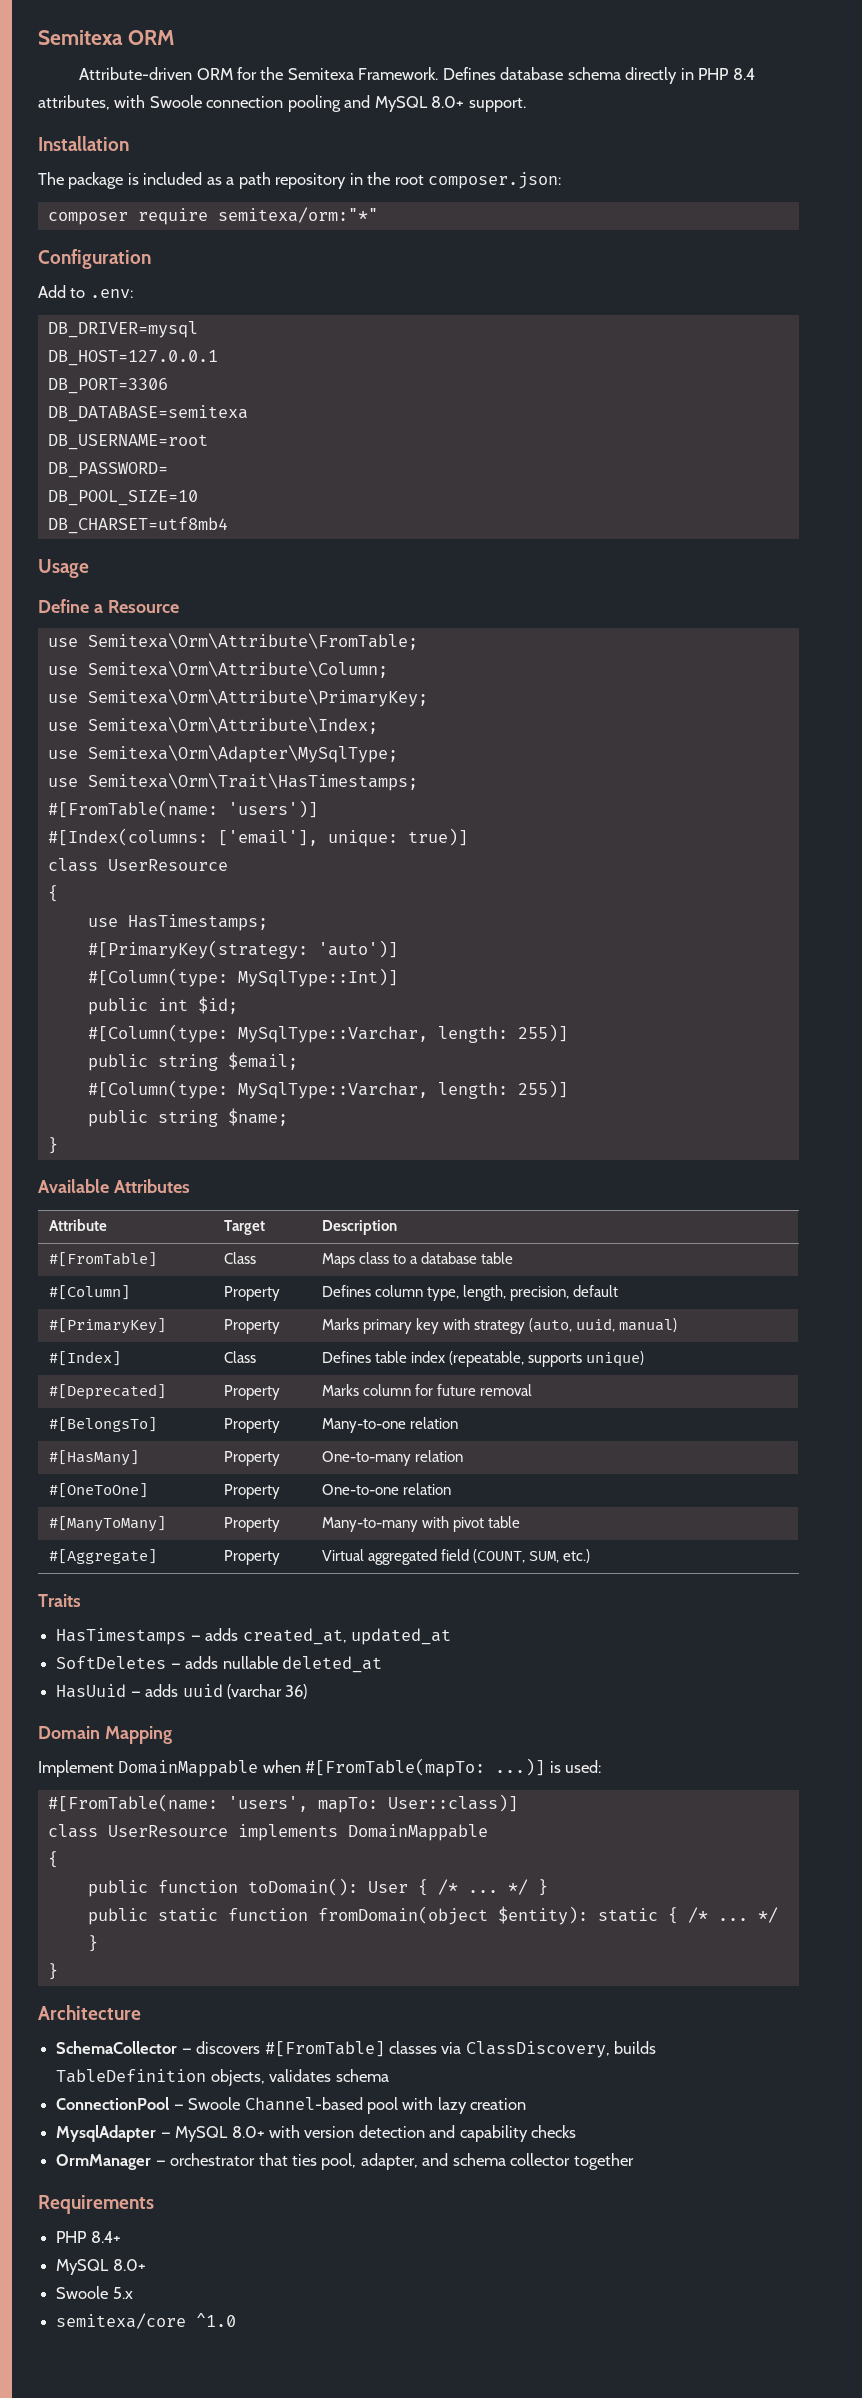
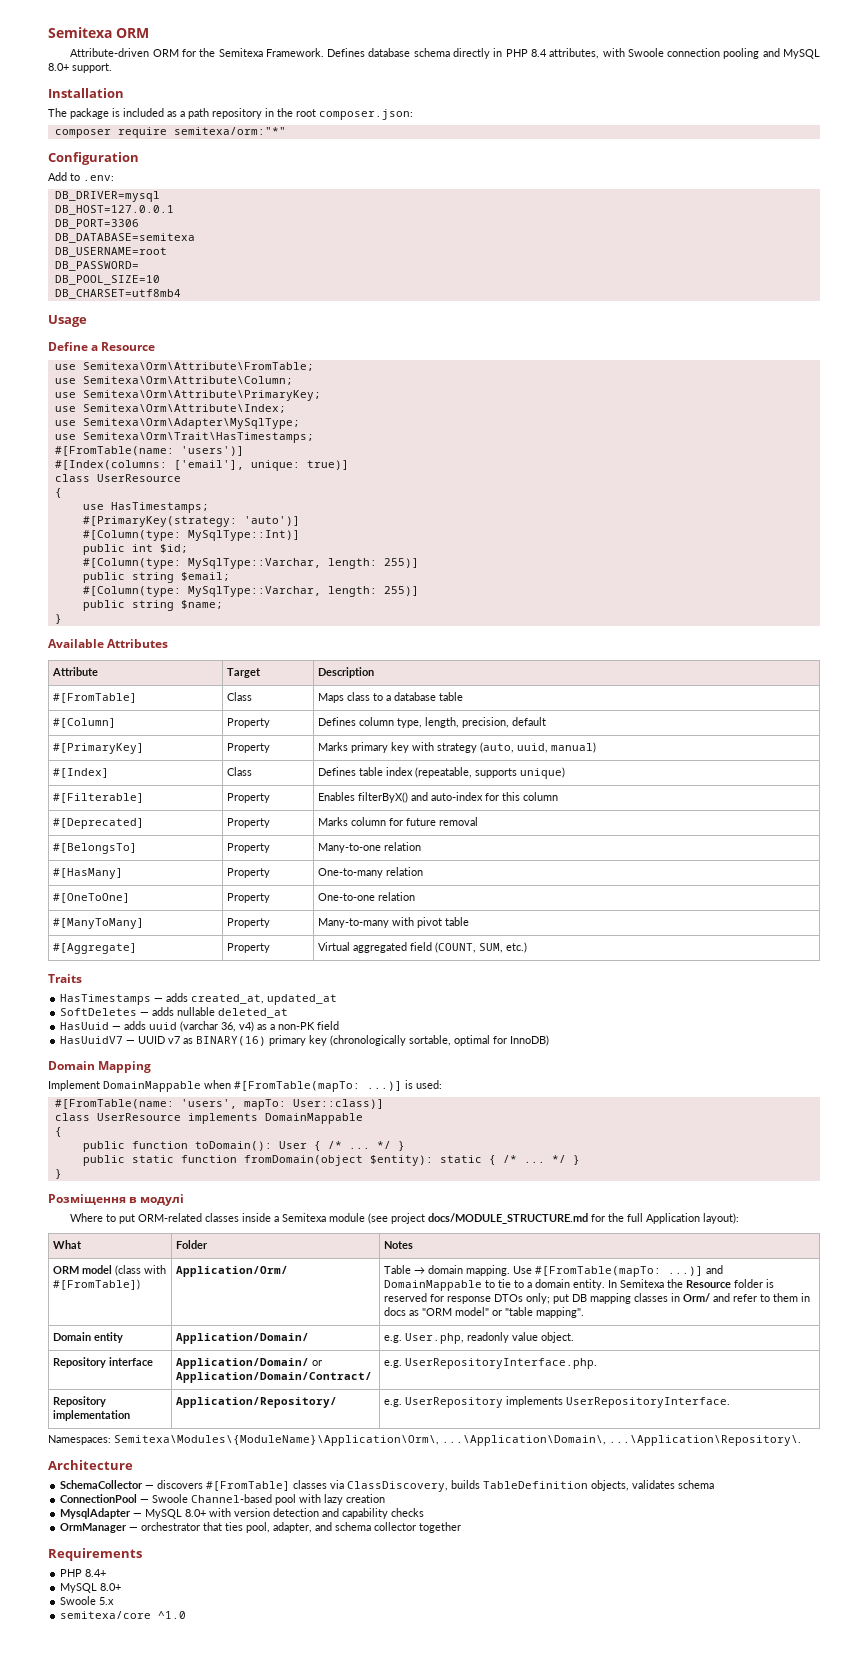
+ #[Filterable] | Property | Enables filterByX() and auto-index for this column
- HasUuid — adds uuid (varchar 36)
+ HasUuid — adds uuid (varchar 36, v4) as a non-PK field
+ HasUuidV7 — UUID v7 as BINARY(16) primary key (chronologically sortable, optimal for InnoDB)
+ Розміщення в модулі
+ Where to put ORM-related classes inside a Semitexa module (see project docs/MODULE_STRUCTURE.md for the full Application layout):
+ What | Folder | Notes
+ ORM model (class with #[FromTable]) | Application/Orm/ | Table → domain mapping. Use #[FromTable(mapTo: ...)] and DomainMappable to tie to a domain entity. In Semitexa the Resource folder is reserved for response DTOs only; put DB mapping classes in Orm/ and refer to them in docs as "ORM model" or "table mapping".
+ Domain entity | Application/Domain/ | e.g. User.php, readonly value object.
+ Repository interface | Application/Domain/ or Application/Domain/Contract/ | e.g. UserRepositoryInterface.php.
+ Repository implementation | Application/Repository/ | e.g. UserRepository implements UserRepositoryInterface.
+ Namespaces: Semitexa\Modules\{ModuleName}\Application\Orm\, ...\Application\Domain\, ...\Application\Repository\.

